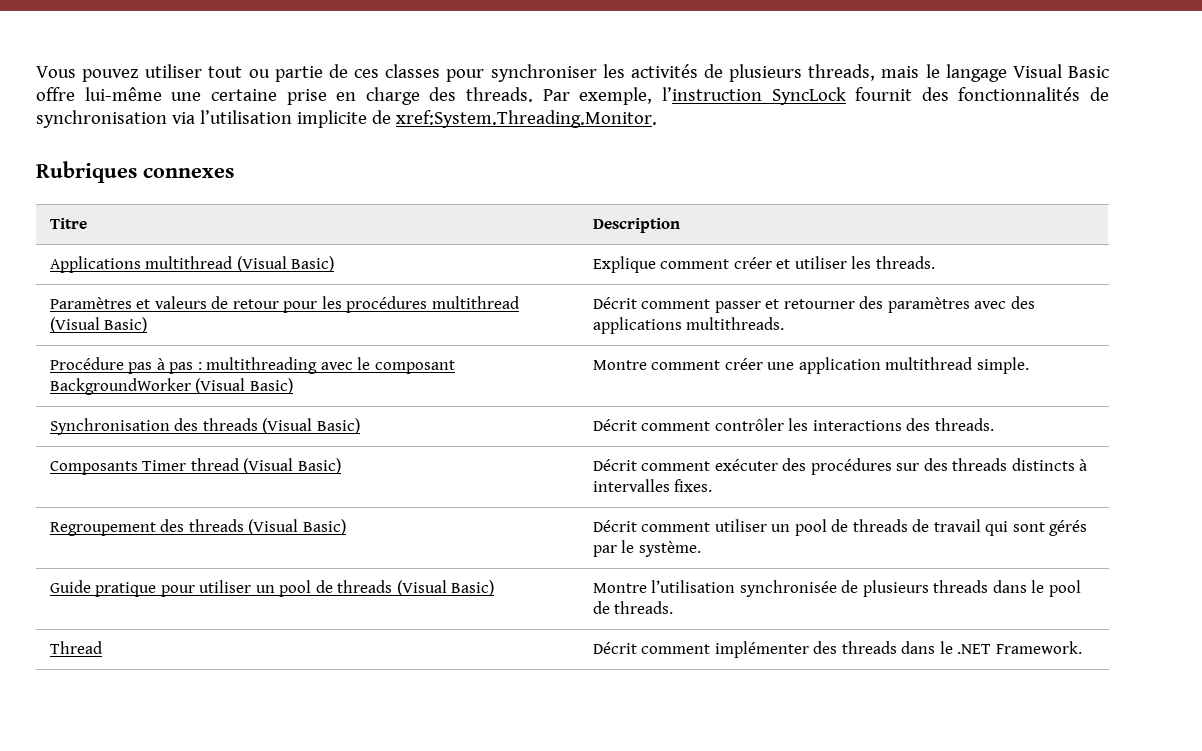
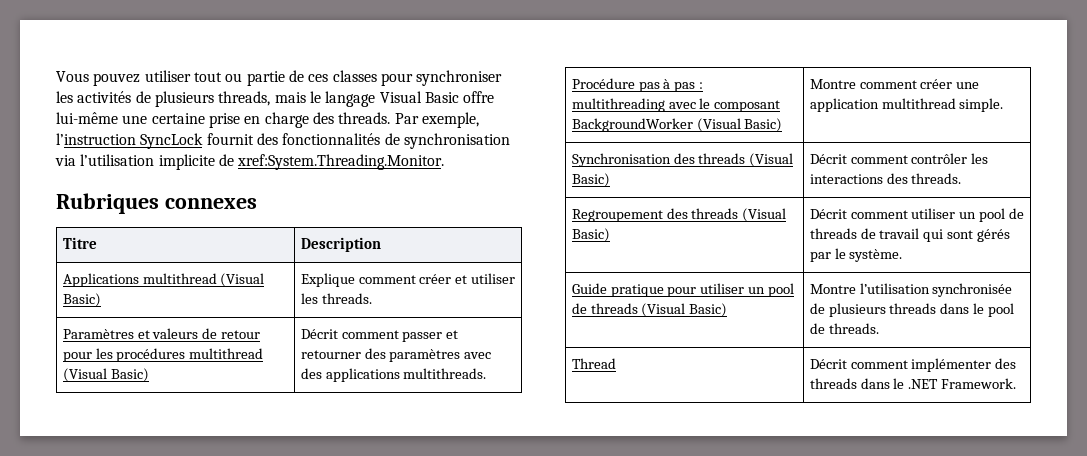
- Composants Timer thread (Visual Basic) | Décrit comment exécuter des procédures sur des threads distincts à intervalles fixes.

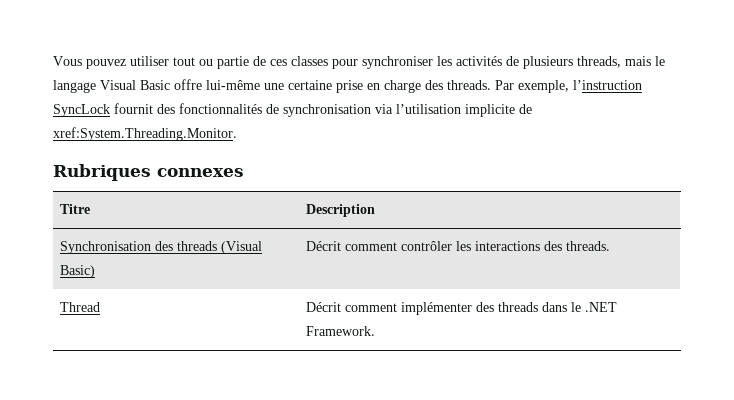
- Applications multithread (Visual Basic) | Explique comment créer et utiliser les threads.
- Paramètres et valeurs de retour pour les procédures multithread (Visual Basic) | Décrit comment passer et retourner des paramètres avec des applications multithreads.
- Procédure pas à pas : multithreading avec le composant BackgroundWorker (Visual Basic) | Montre comment créer une application multithread simple.
- Regroupement des threads (Visual Basic) | Décrit comment utiliser un pool de threads de travail qui sont gérés par le système.
- Guide pratique pour utiliser un pool de threads (Visual Basic) | Montre l’utilisation synchronisée de plusieurs threads dans le pool de threads.

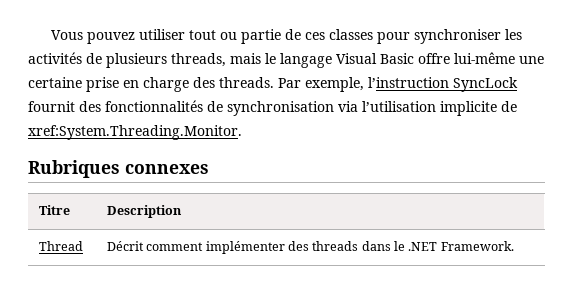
- Synchronisation des threads (Visual Basic) | Décrit comment contrôler les interactions des threads.

